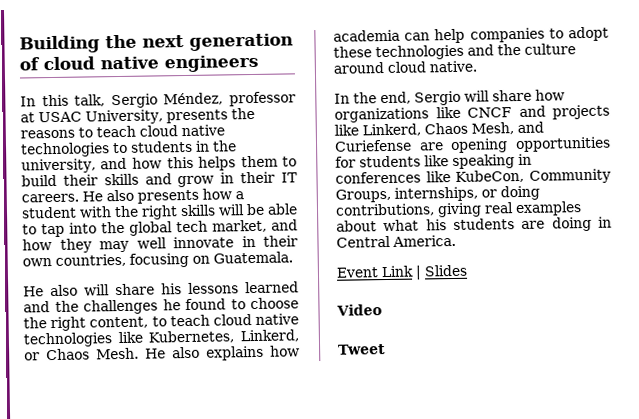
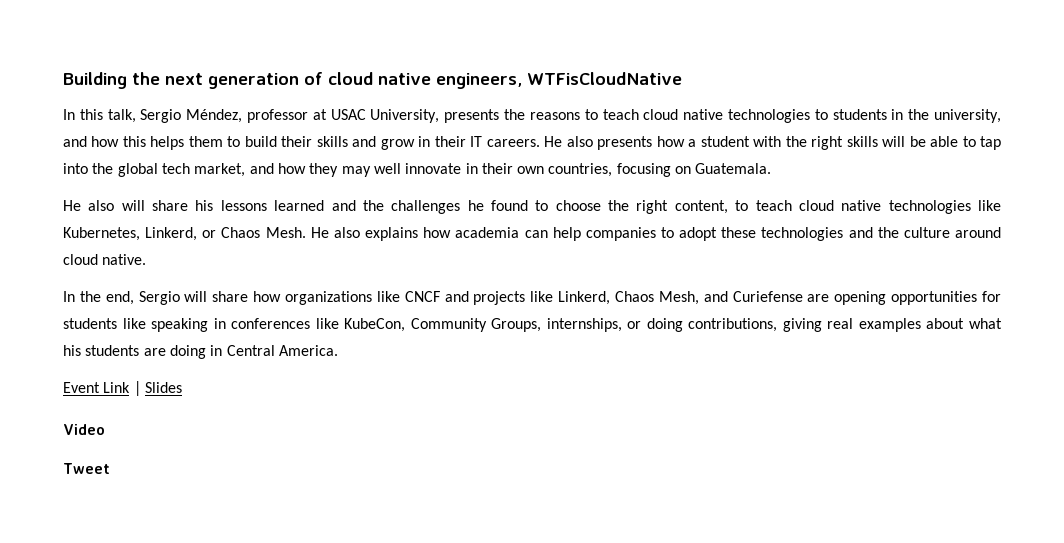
- Building the next generation of cloud native engineers
+ Building the next generation of cloud native engineers, WTFisCloudNative

